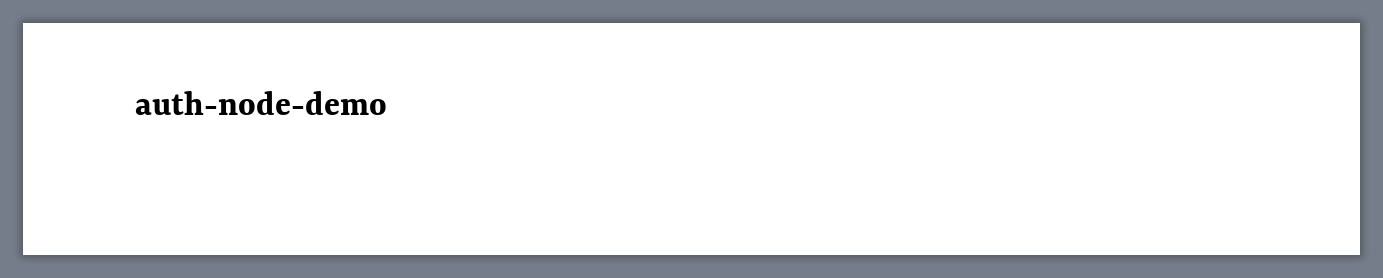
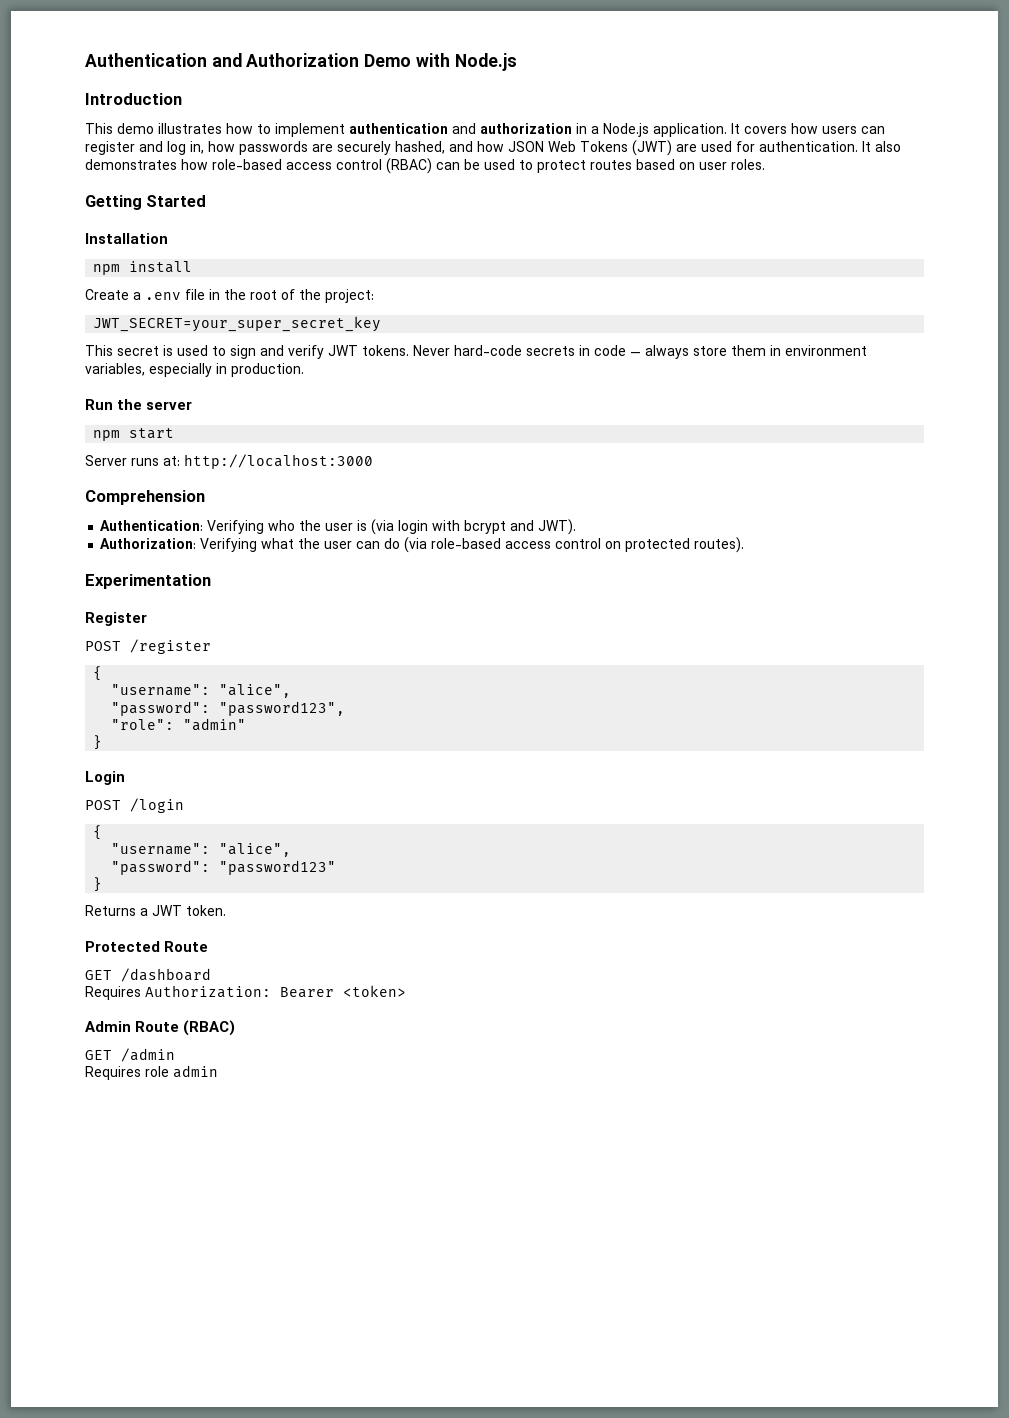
- auth-node-demo
+ Authentication and Authorization Demo with Node.js
+ Introduction
+ This demo illustrates how to implement authentication and authorization in a Node.js application. It covers how users can register and log in, how passwords are securely hashed, and how JSON Web Tokens (JWT) are used for authentication. It also demonstrates how role-based access control (RBAC) can be used to protect routes based on user roles.
+ Getting Started
+ Installation
+ npm install
+ Create a .env file in the root of the project:
+ JWT_SECRET=your_super_secret_key
+ This secret is used to sign and verify JWT tokens. Never hard-code secrets in code — always store them in environment variables, especially in production.
+ Run the server
+ npm start
+ Server runs at: http://localhost:3000
+ Comprehension
+ Authentication: Verifying who the user is (via login with bcrypt and JWT).
+ Authorization: Verifying what the user can do (via role-based access control on protected routes).
+ Experimentation
+ Register
+ POST /register
+ {
+ "username": "alice",
+ "password": "password123",
+ "role": "admin"
+ }
+ Login
+ POST /login
+ {
+ "username": "alice",
+ "password": "password123"
+ }
+ Returns a JWT token.
+ Protected Route
+ GET /dashboard
+ Requires Authorization: Bearer <token>
+ Admin Route (RBAC)
+ GET /admin
+ Requires role admin

